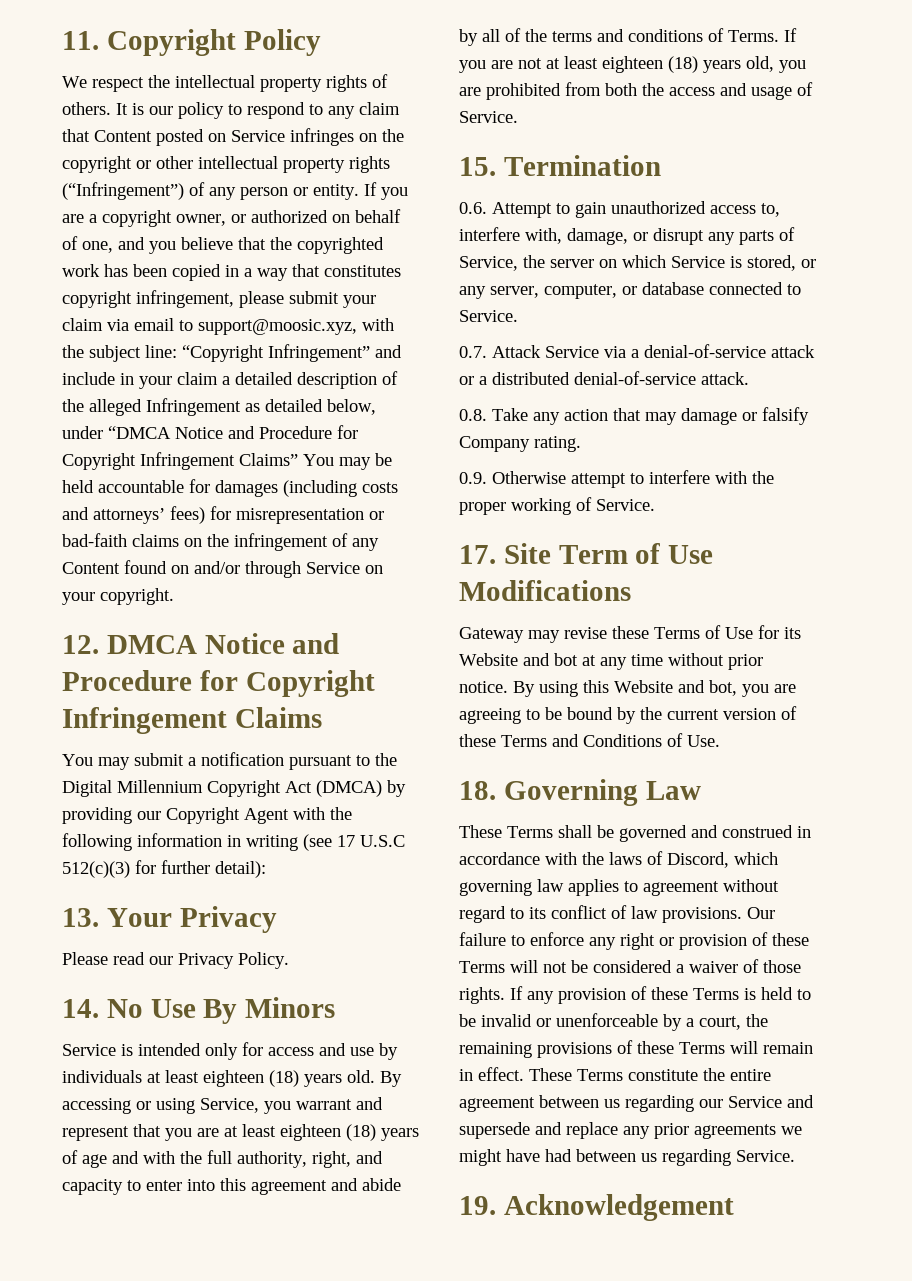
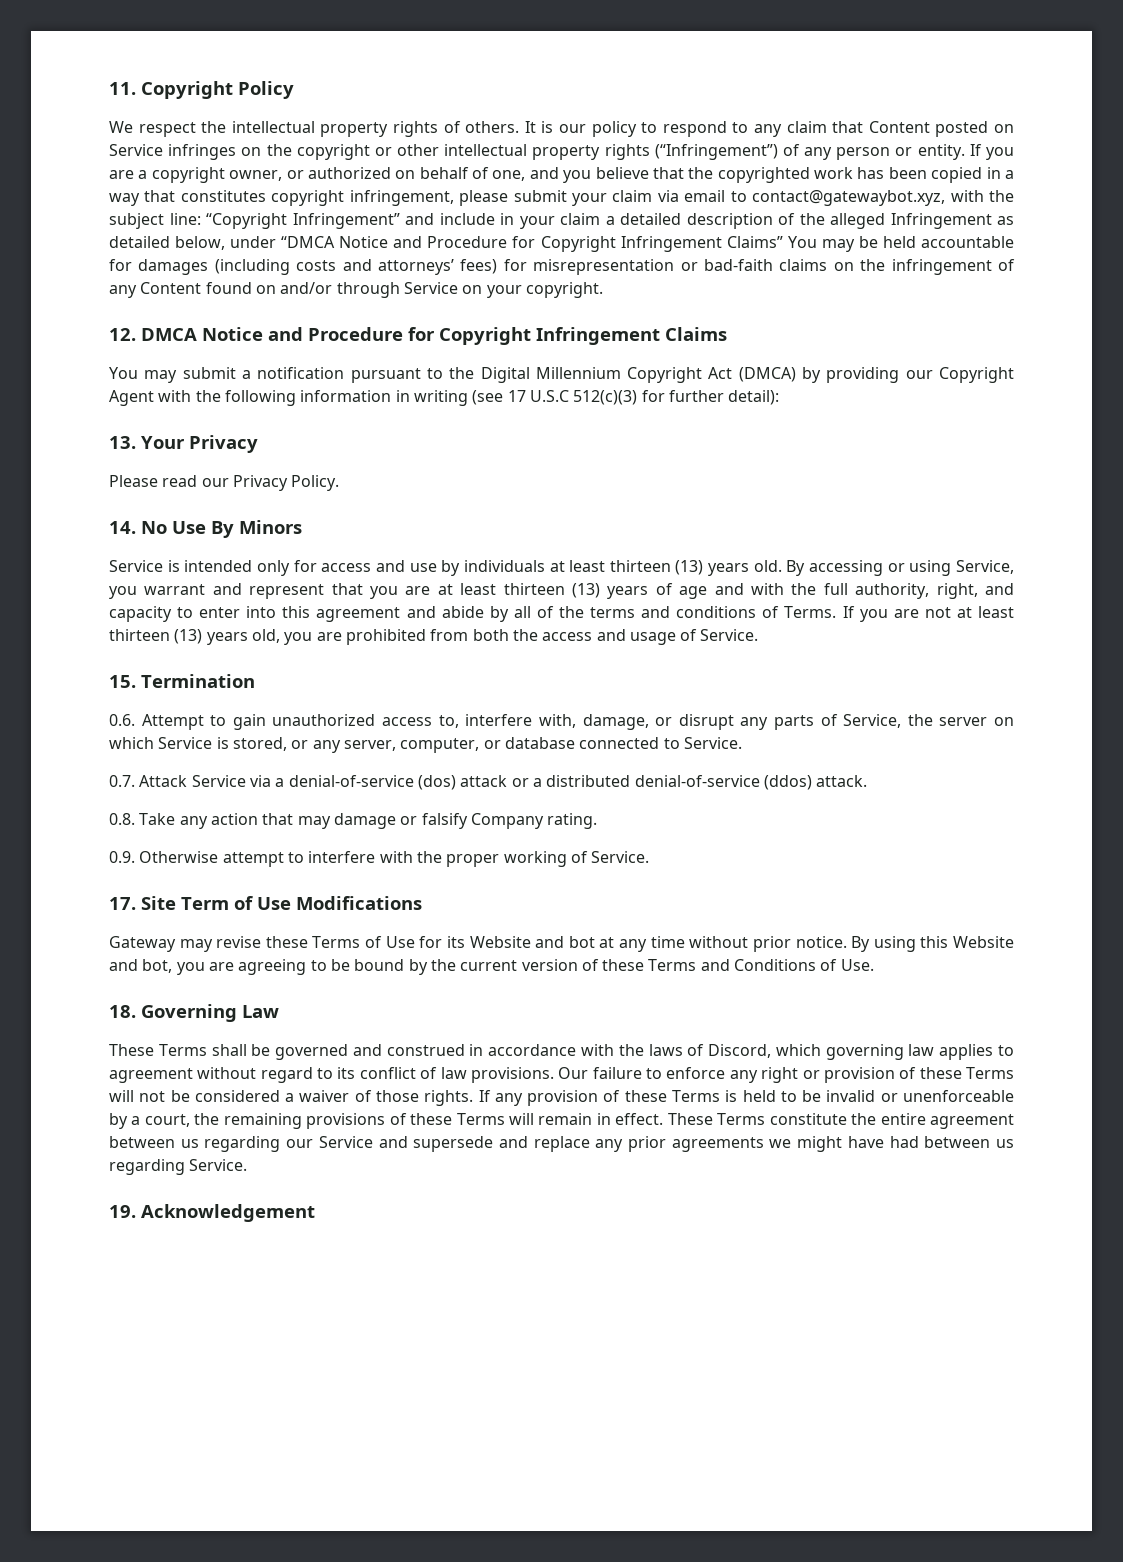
- If you are a copyright owner, or authorized on behalf of one, and you believe that the copyrighted work has been copied in a way that constitutes copyright infringement, please submit your claim via email to support@moosic.xyz, with the subject line:
+ If you are a copyright owner, or authorized on behalf of one, and you believe that the copyrighted work has been copied in a way that constitutes copyright infringement, please submit your claim via email to contact@gatewaybot.xyz, with the subject line:
- Service is intended only for access and use by individuals at least eighteen (18) years old.
+ Service is intended only for access and use by individuals at least thirteen (13) years old.
- By accessing or using Service, you warrant and represent that you are at least eighteen (18) years of age and with the full authority, right, and capacity to enter into this agreement and abide by all of the terms and conditions of Terms.
+ By accessing or using Service, you warrant and represent that you are at least thirteen (13) years of age and with the full authority, right, and capacity to enter into this agreement and abide by all of the terms and conditions of Terms.
- If you are not at least eighteen (18) years old, you are prohibited from both the access and usage of Service.
+ If you are not at least thirteen (13) years old, you are prohibited from both the access and usage of Service.
- 0.7. Attack Service via a denial-of-service attack or a distributed denial-of-service attack.
+ 0.7. Attack Service via a denial-of-service (dos) attack or a distributed denial-of-service (ddos) attack.

